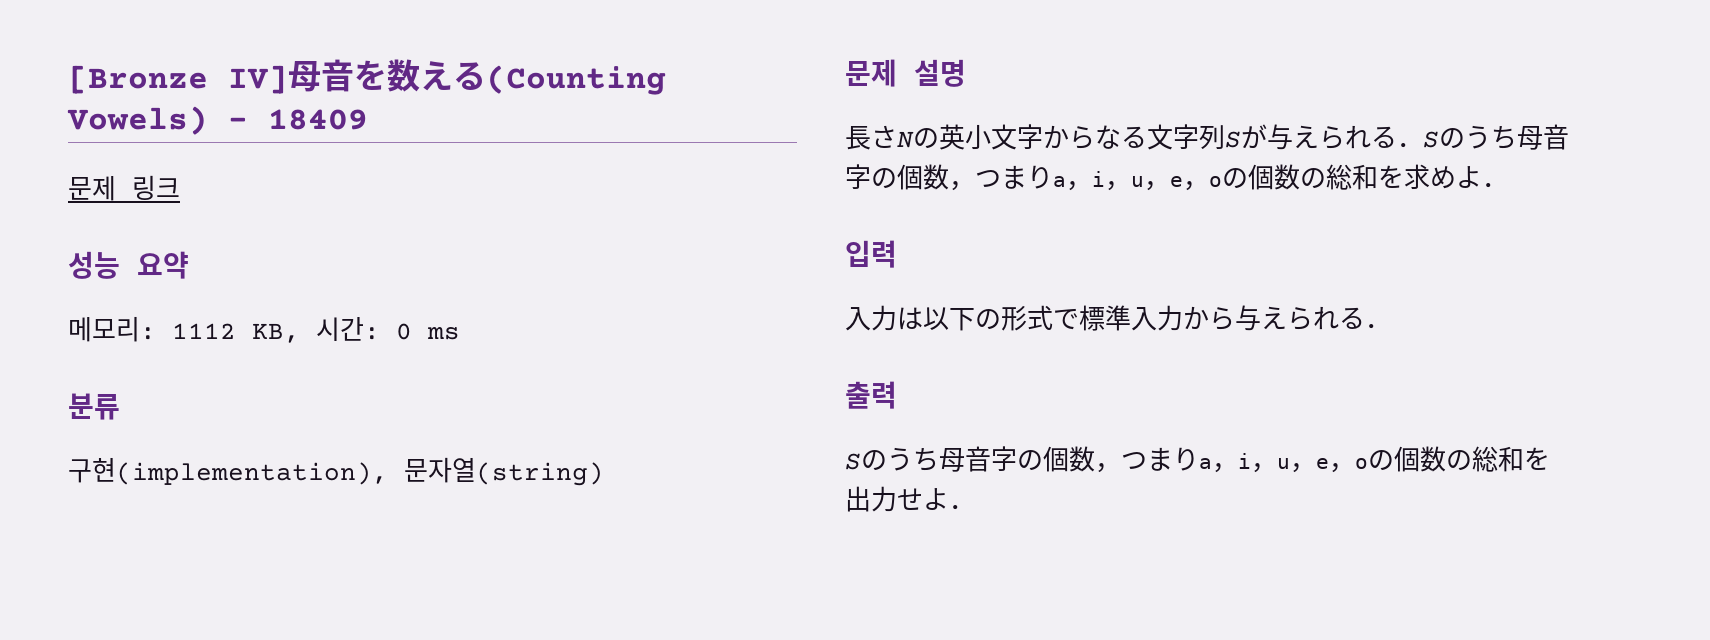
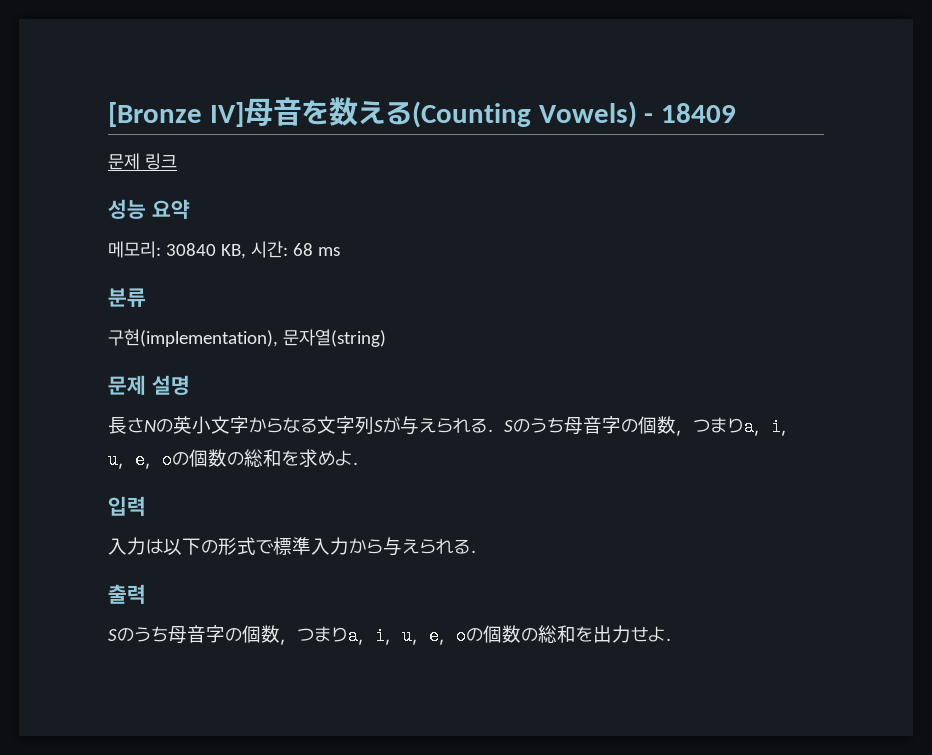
- 메모리: 1112 KB, 시간: 0 ms
+ 메모리: 30840 KB, 시간: 68 ms

